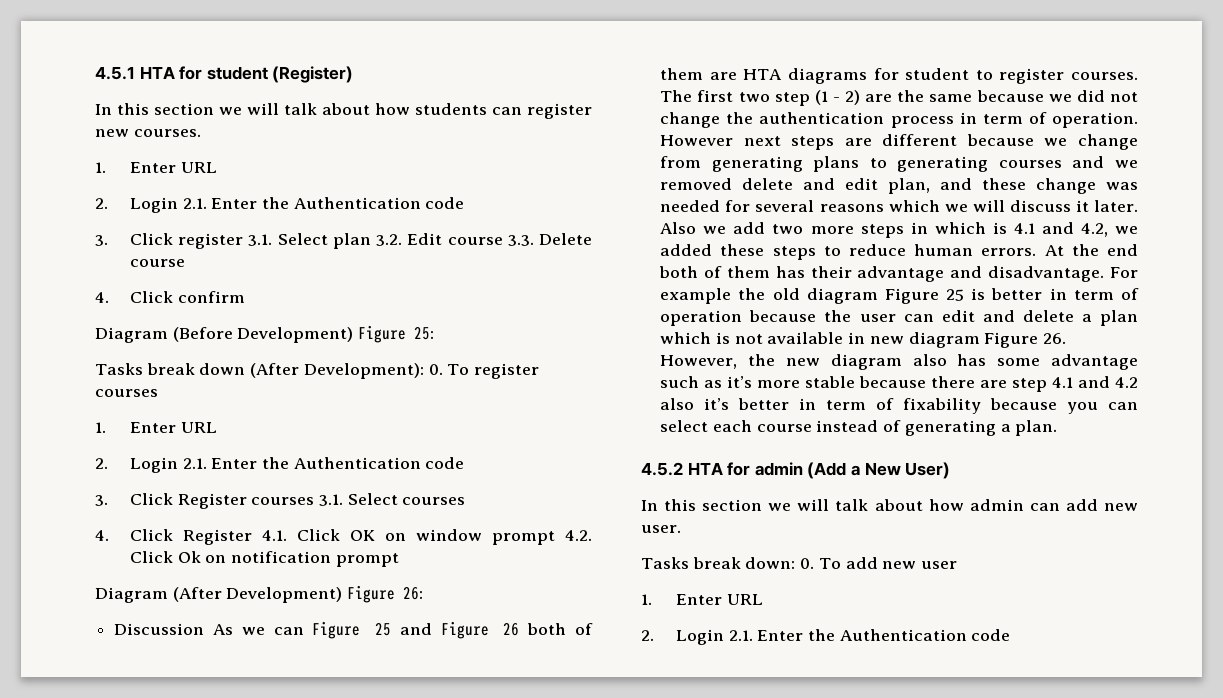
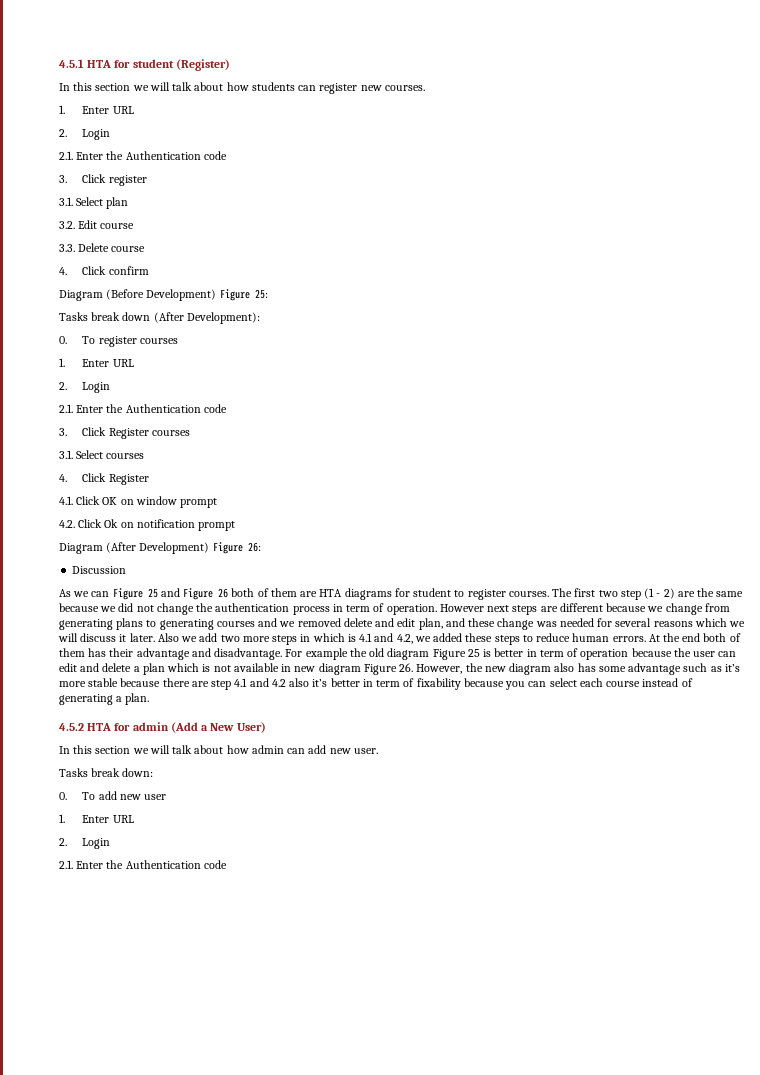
  In this section we will talk about how students can register new courses.
  1. Enter URL
- 2. Login 2.1. Enter the Authentication code
+ 2. Login
+ 2.1. Enter the Authentication code
- 3. Click register 3.1. Select plan 3.2. Edit course 3.3. Delete course
+ 3. Click register
+ 3.1. Select plan
+ 3.2. Edit course
+ 3.3. Delete course
- Tasks break down (After Development): 0. To register courses
+ Tasks break down (After Development):
+ 0. To register courses
  1. Enter URL
- 2. Login 2.1. Enter the Authentication code
+ 2. Login
+ 2.1. Enter the Authentication code
- 3. Click Register courses 3.1. Select courses
+ 3. Click Register courses
+ 3.1. Select courses
- 4. Click Register 4.1. Click OK on window prompt 4.2. Click Ok on notification prompt
+ 4. Click Register
+ 4.1. Click OK on window prompt
+ 4.2. Click Ok on notification prompt
- Discussion As we can Figure 25 and Figure 26 both of them are HTA diagrams for student to register courses.
+ Discussion
+ As we can Figure 25 and Figure 26 both of them are HTA diagrams for student to register courses.
- Tasks break down: 0. To add new user
+ Tasks break down:
+ 0. To add new user
  1. Enter URL
- 2. Login 2.1. Enter the Authentication code
+ 2. Login
+ 2.1. Enter the Authentication code

